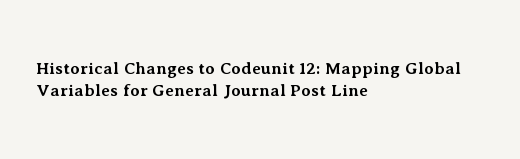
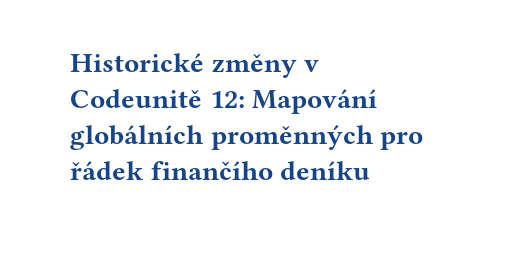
- Historical Changes to Codeunit 12: Mapping Global Variables for General Journal Post Line
+ Historické změny v Codeunitě 12: Mapování globálních proměnných pro řádek finančího deníku

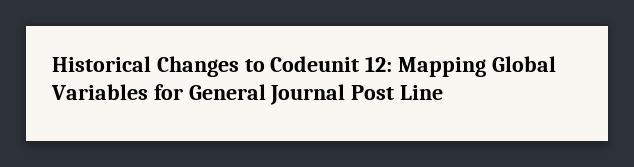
- Historické změny v Codeunitě 12: Mapování globálních proměnných pro řádek finančího deníku
+ Historical Changes to Codeunit 12: Mapping Global Variables for General Journal Post Line

